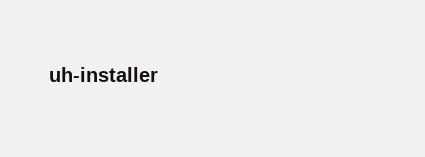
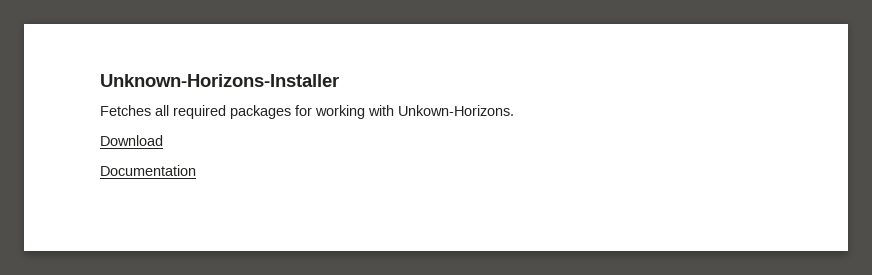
- uh-installer
+ Unknown-Horizons-Installer
+ Fetches all required packages for working with Unkown-Horizons.
+ Download
+ Documentation

